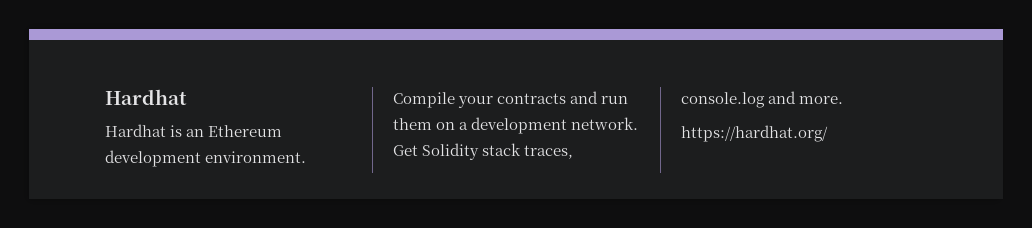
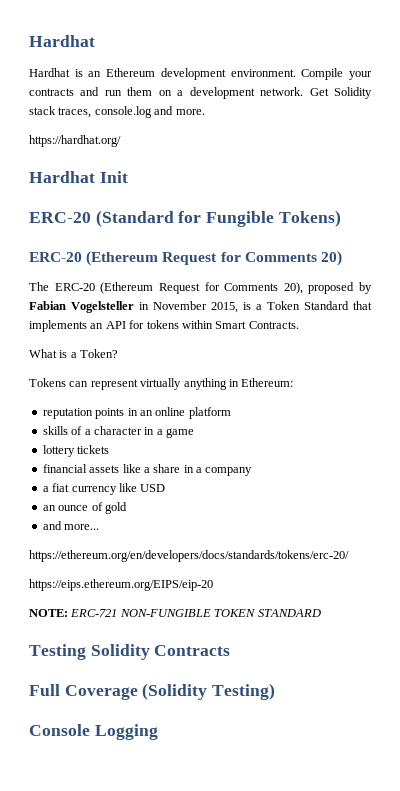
+ Hardhat Init
+ ERC-20 (Standard for Fungible Tokens)
+ ERC-20 (Ethereum Request for Comments 20)
+ The ERC-20 (Ethereum Request for Comments 20), proposed by Fabian Vogelsteller in November 2015, is a Token Standard that implements an API for tokens within Smart Contracts.
+ What is a Token?
+ Tokens can represent virtually anything in Ethereum:
+ reputation points in an online platform
+ skills of a character in a game
+ lottery tickets
+ financial assets like a share in a company
+ a fiat currency like USD
+ an ounce of gold
+ and more...
+ https://ethereum.org/en/developers/docs/standards/tokens/erc-20/
+ https://eips.ethereum.org/EIPS/eip-20
+ NOTE: ERC-721 NON-FUNGIBLE TOKEN STANDARD
+ Testing Solidity Contracts
+ Full Coverage (Solidity Testing)
+ Console Logging

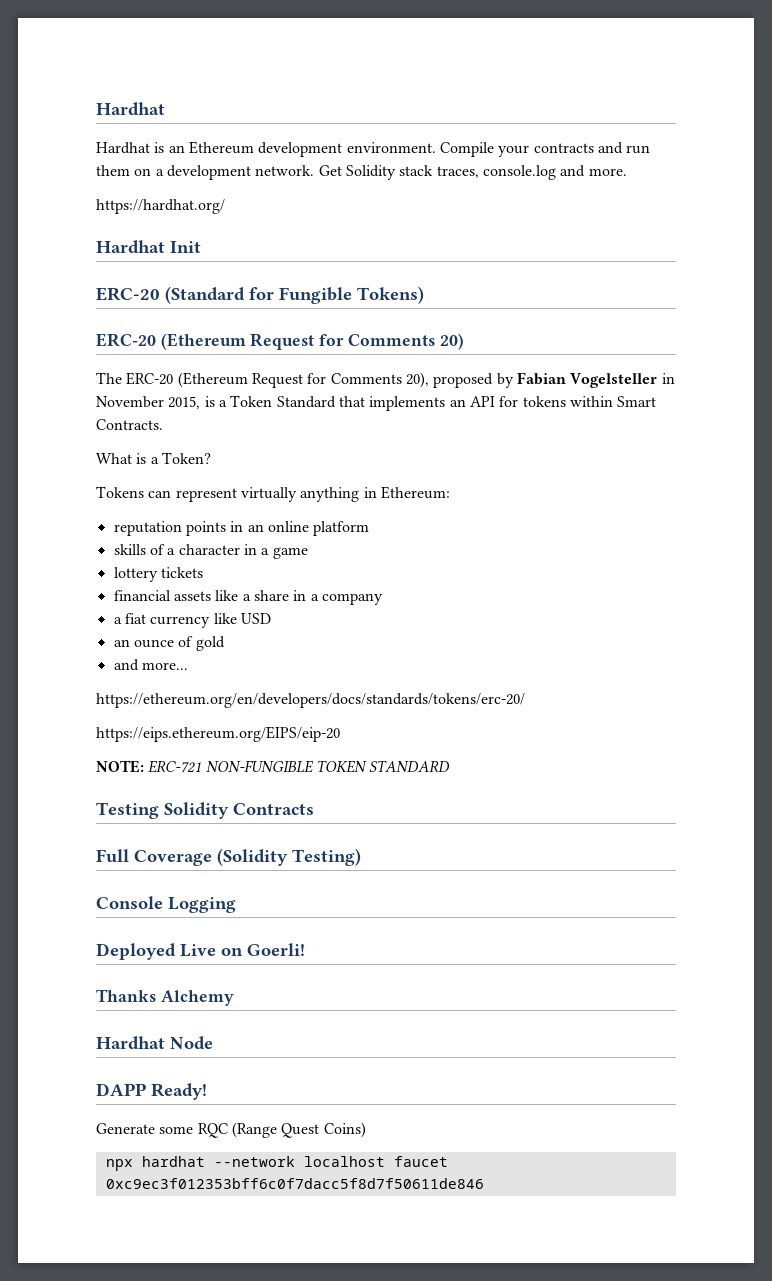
+ Deployed Live on Goerli!
+ Thanks Alchemy
+ Hardhat Node
+ DAPP Ready!
+ Generate some RQC (Range Quest Coins)
+ npx hardhat --network localhost faucet 0xc9ec3f012353bff6c0f7dacc5f8d7f50611de846

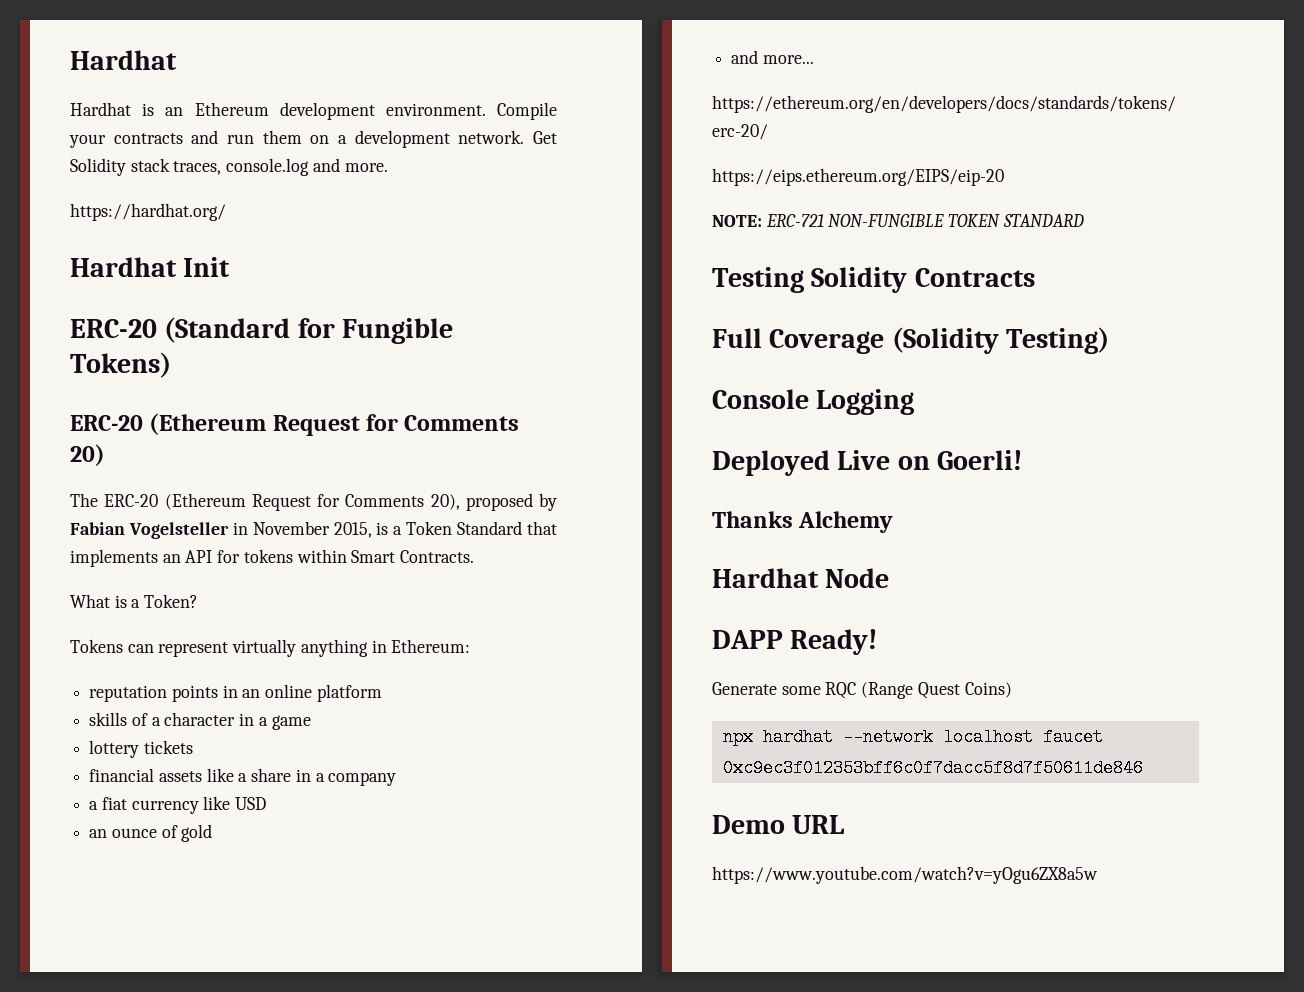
+ Demo URL
+ https://www.youtube.com/watch?v=yOgu6ZX8a5w

